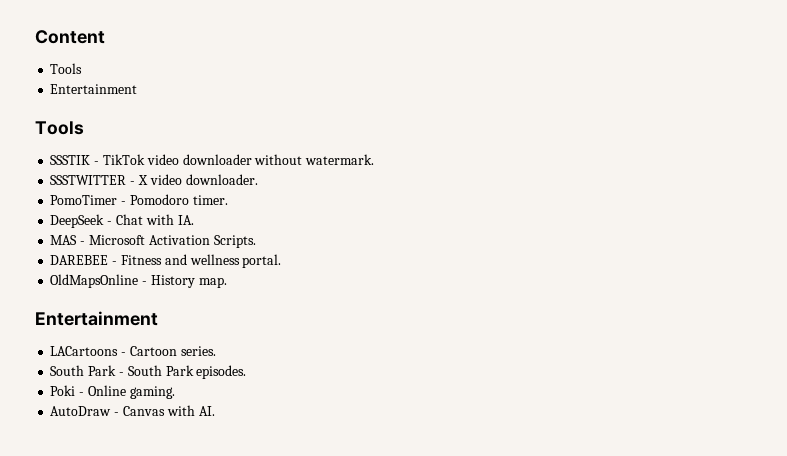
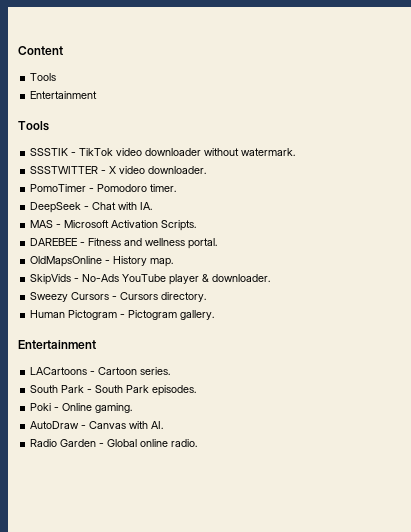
+ SkipVids - No-Ads YouTube player & downloader.
+ Sweezy Cursors - Cursors directory.
+ Human Pictogram - Pictogram gallery.
+ Radio Garden - Global online radio.

